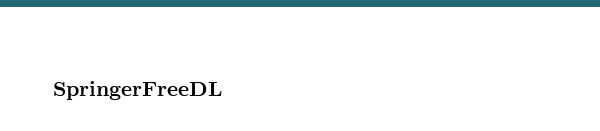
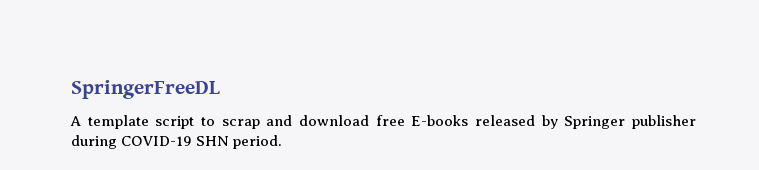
+ A template script to scrap and download free E-books released by Springer publisher during COVID-19 SHN period.

